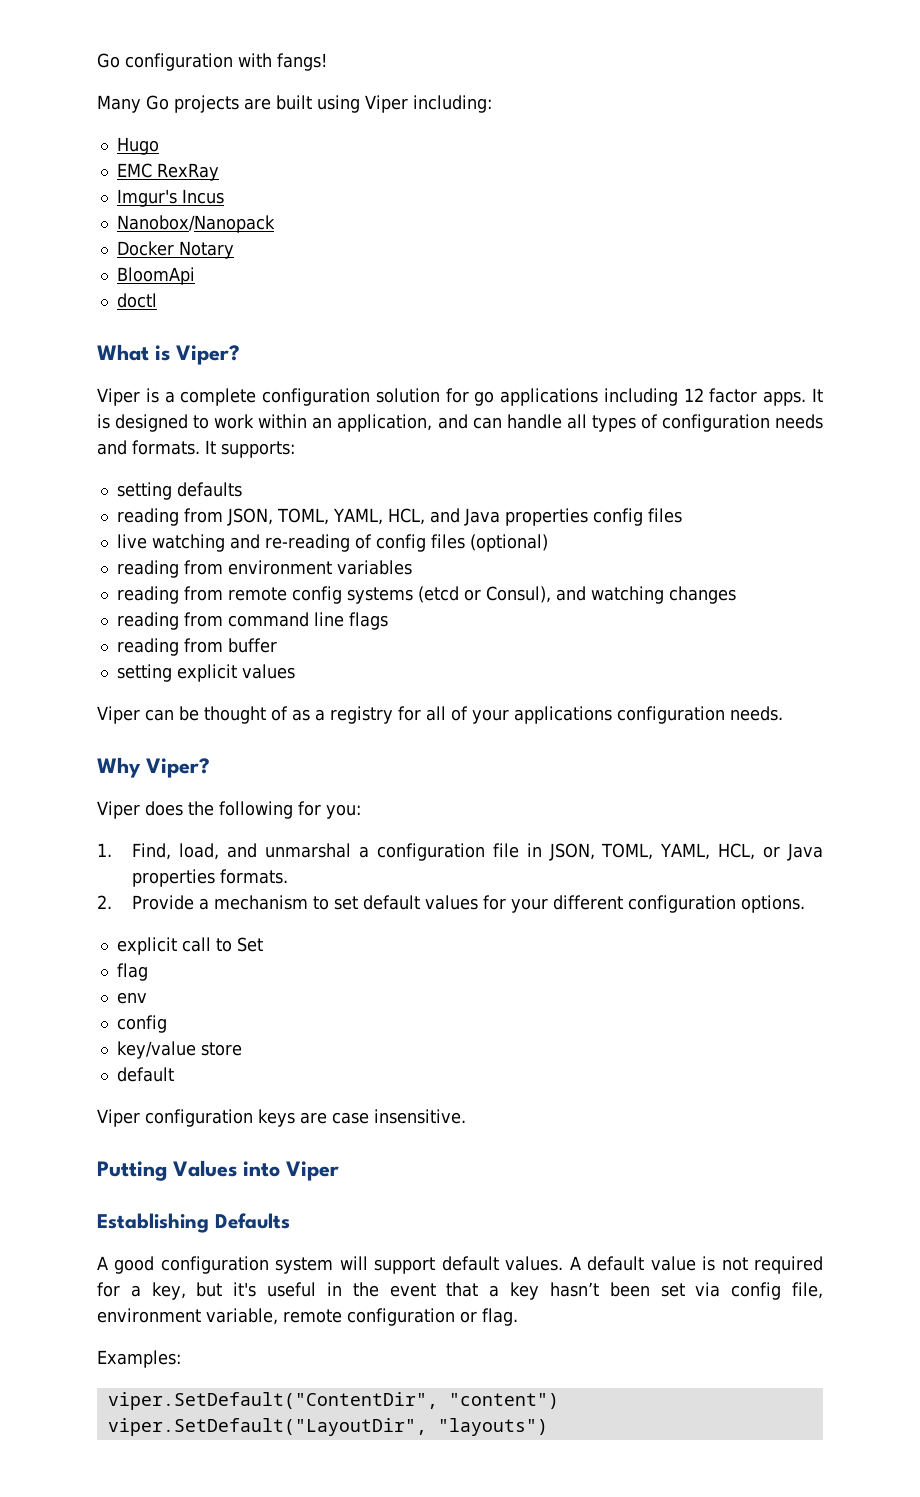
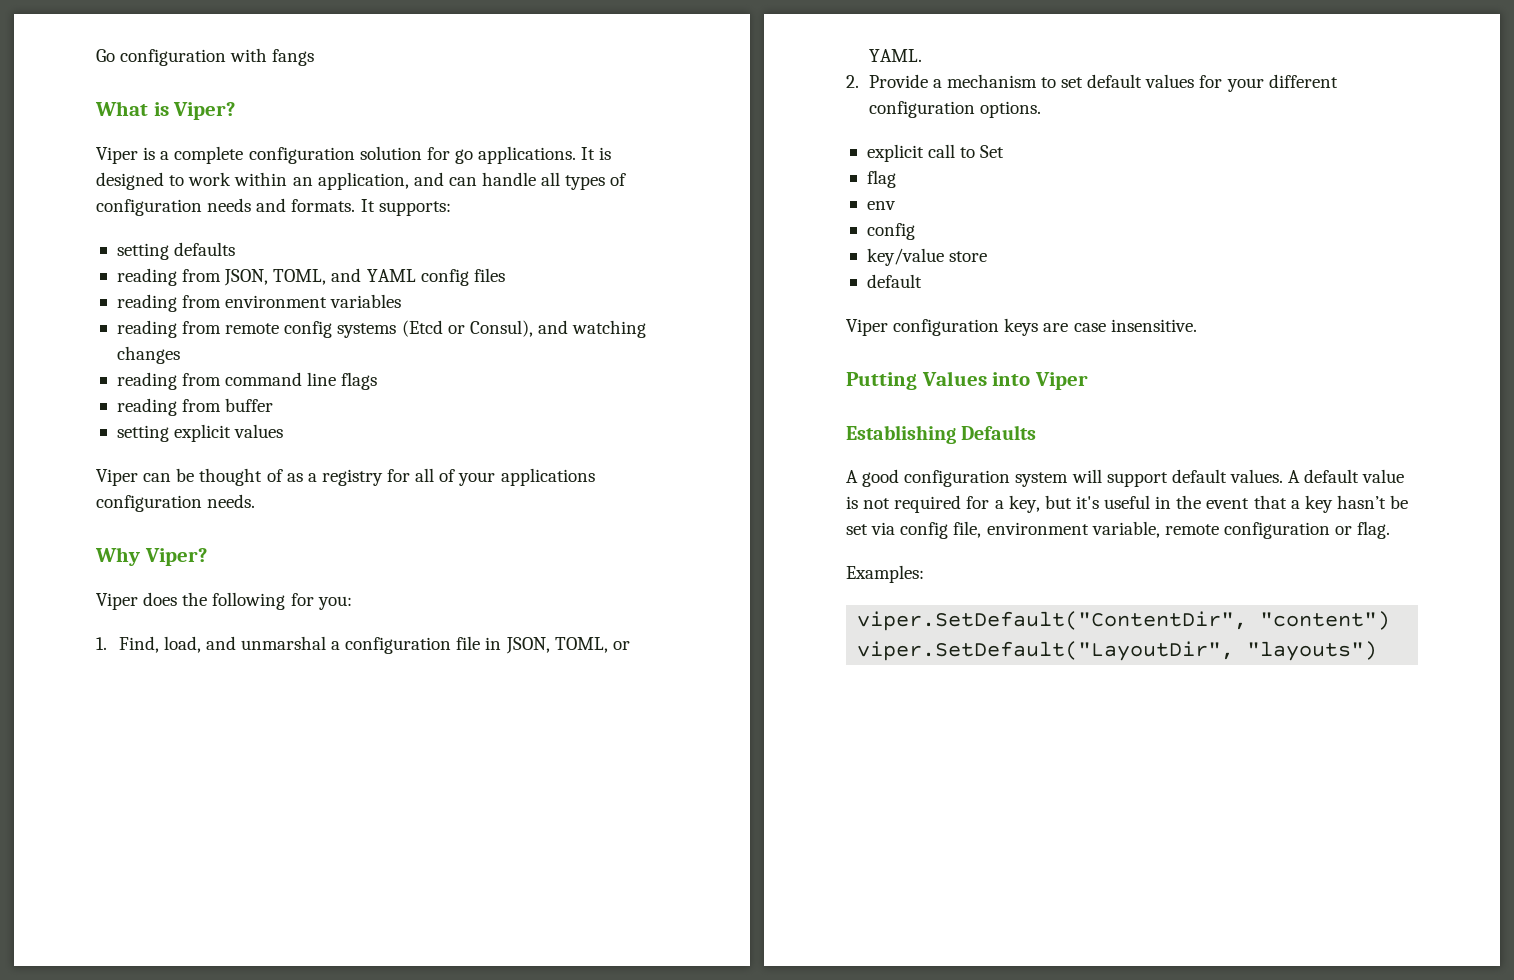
- Go configuration with fangs!
- Many Go projects are built using Viper including:
- Hugo
- EMC RexRay
- Imgur's Incus
- Nanobox/Nanopack
- Docker Notary
- BloomApi
- doctl
+ Go configuration with fangs
- Viper is a complete configuration solution for go applications including 12 factor apps.
+ Viper is a complete configuration solution for go applications.
- reading from JSON, TOML, YAML, HCL, and Java properties config files
- live watching and re-reading of config files (optional)
+ reading from JSON, TOML, and YAML config files
- reading from remote config systems (etcd or Consul), and watching changes
+ reading from remote config systems (Etcd or Consul), and watching changes
- 1. Find, load, and unmarshal a configuration file in JSON, TOML, YAML, HCL, or Java properties formats.
+ 1. Find, load, and unmarshal a configuration file in JSON, TOML, or YAML.
- A default value is not required for a key, but it's useful in the event that a key hasn’t been set via config file, environment variable, remote configuration or flag.
+ A default value is not required for a key, but it's useful in the event that a key hasn’t be set via config file, environment variable, remote configuration or flag.

